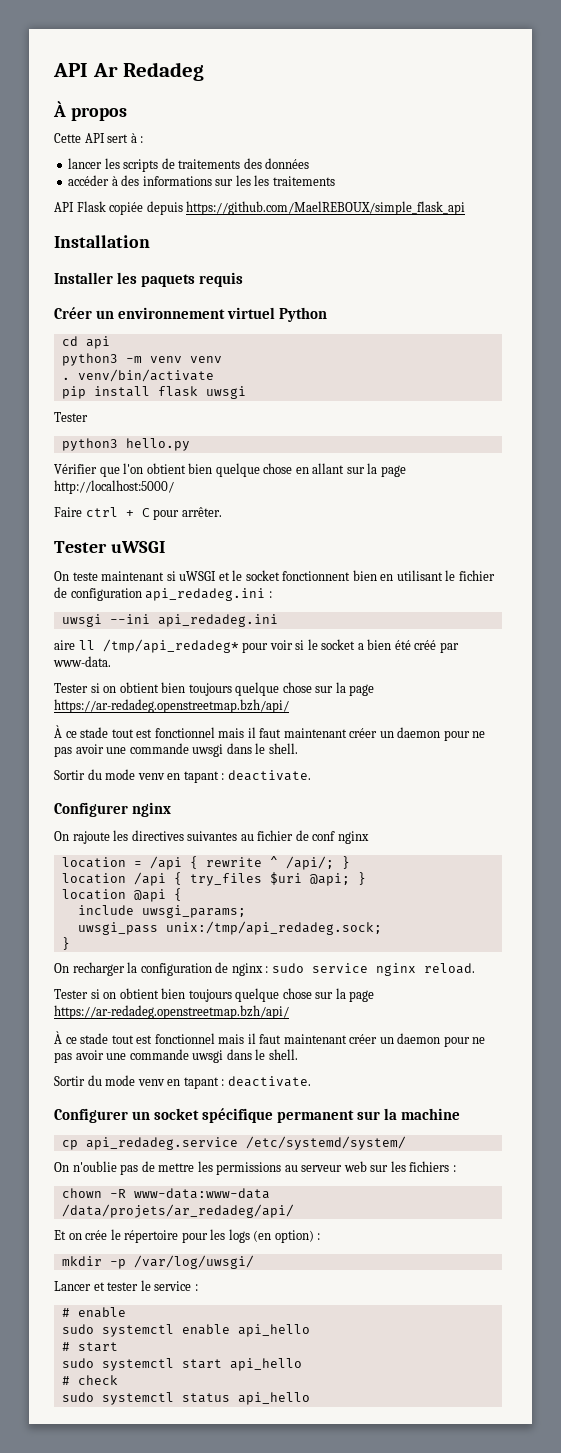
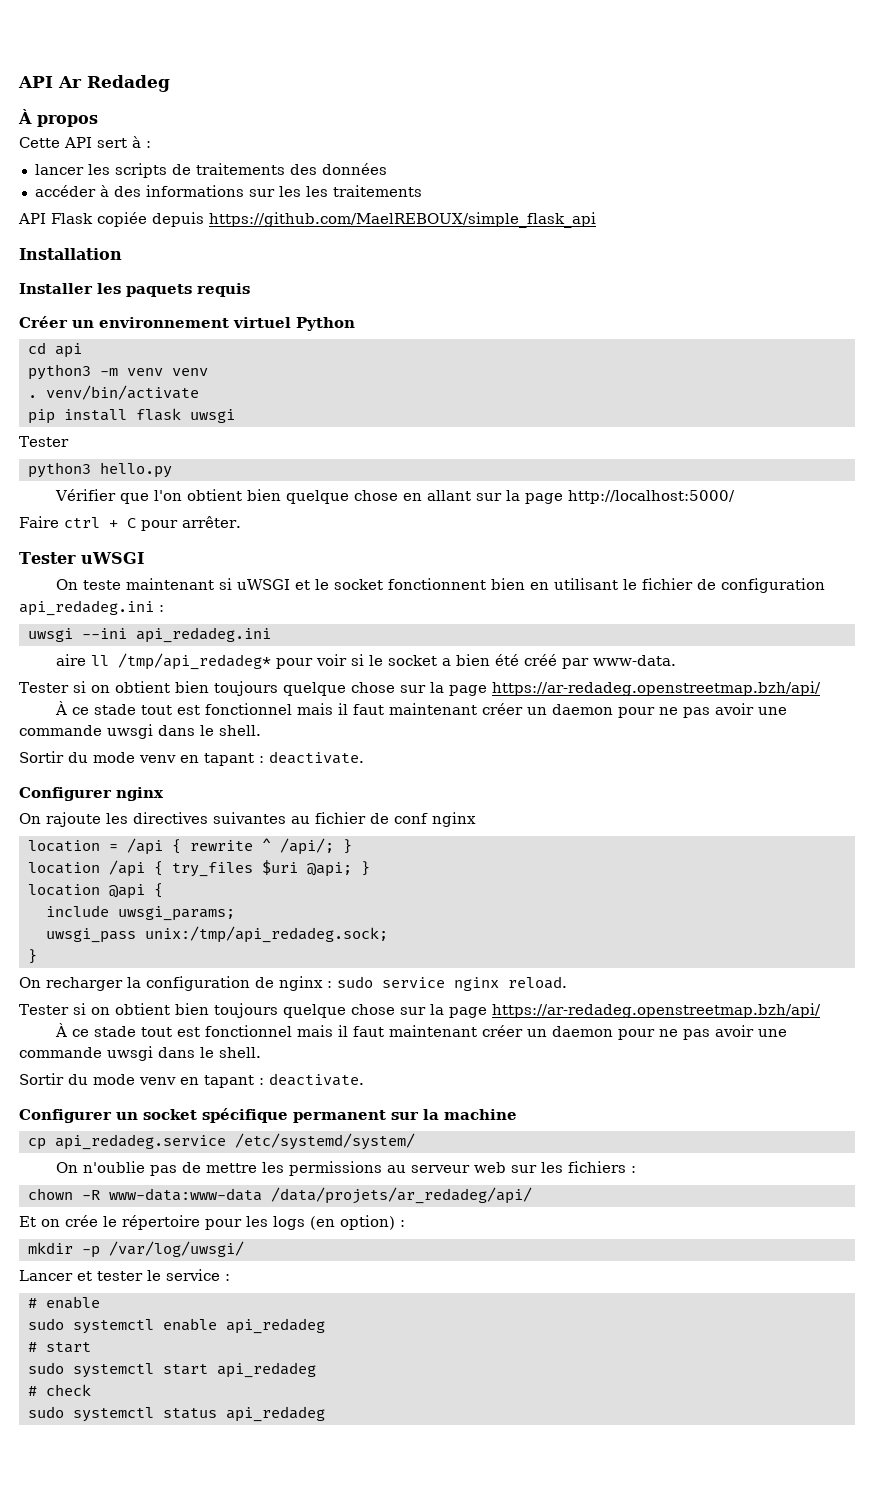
- sudo systemctl enable api_hello
+ sudo systemctl enable api_redadeg
- sudo systemctl start api_hello
+ sudo systemctl start api_redadeg
- sudo systemctl status api_hello
+ sudo systemctl status api_redadeg

